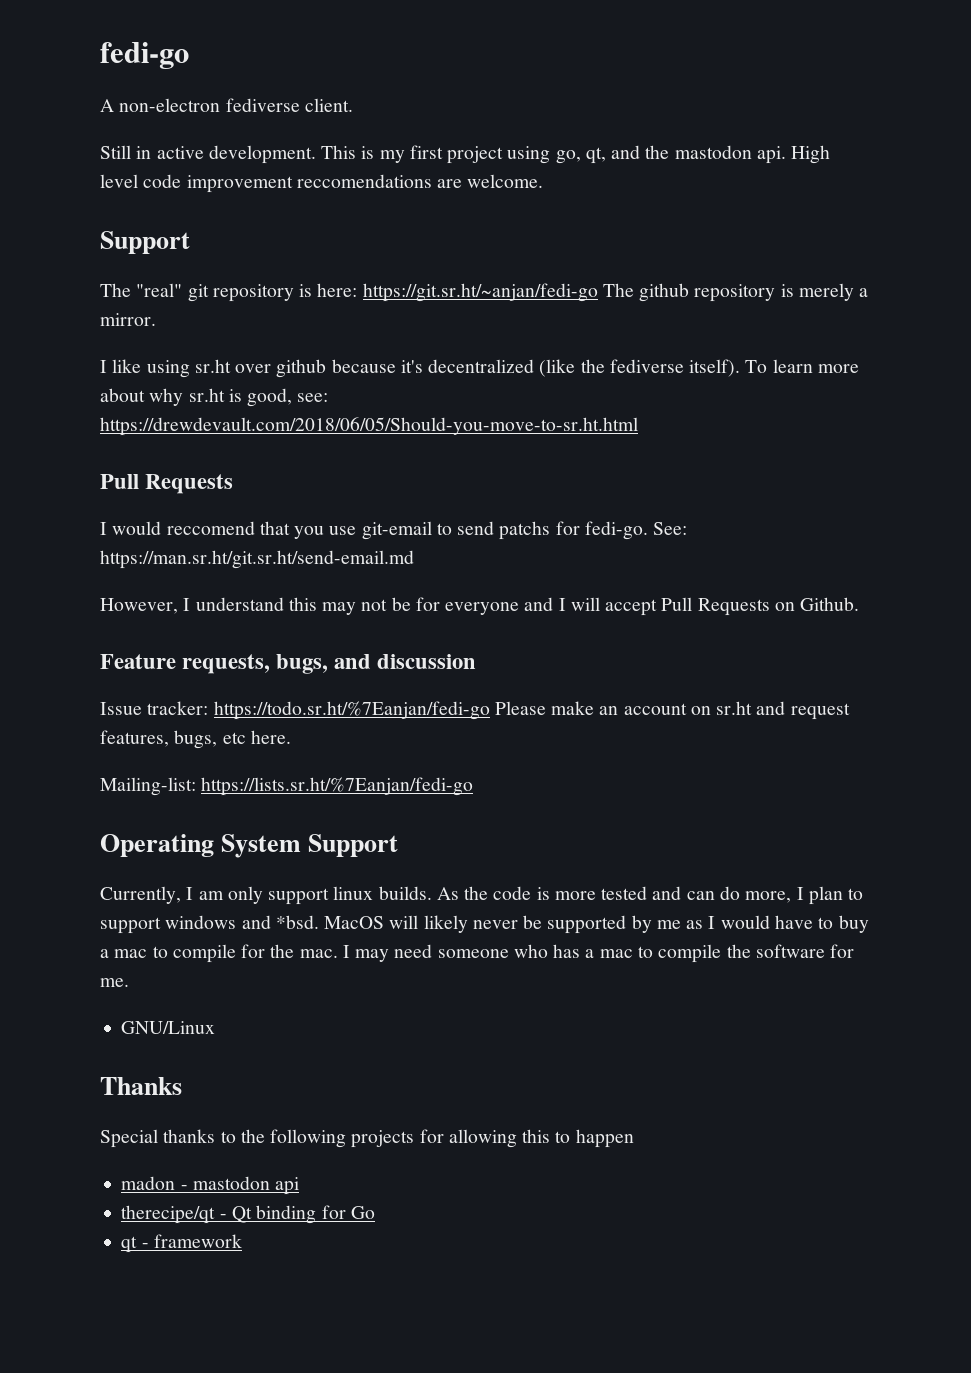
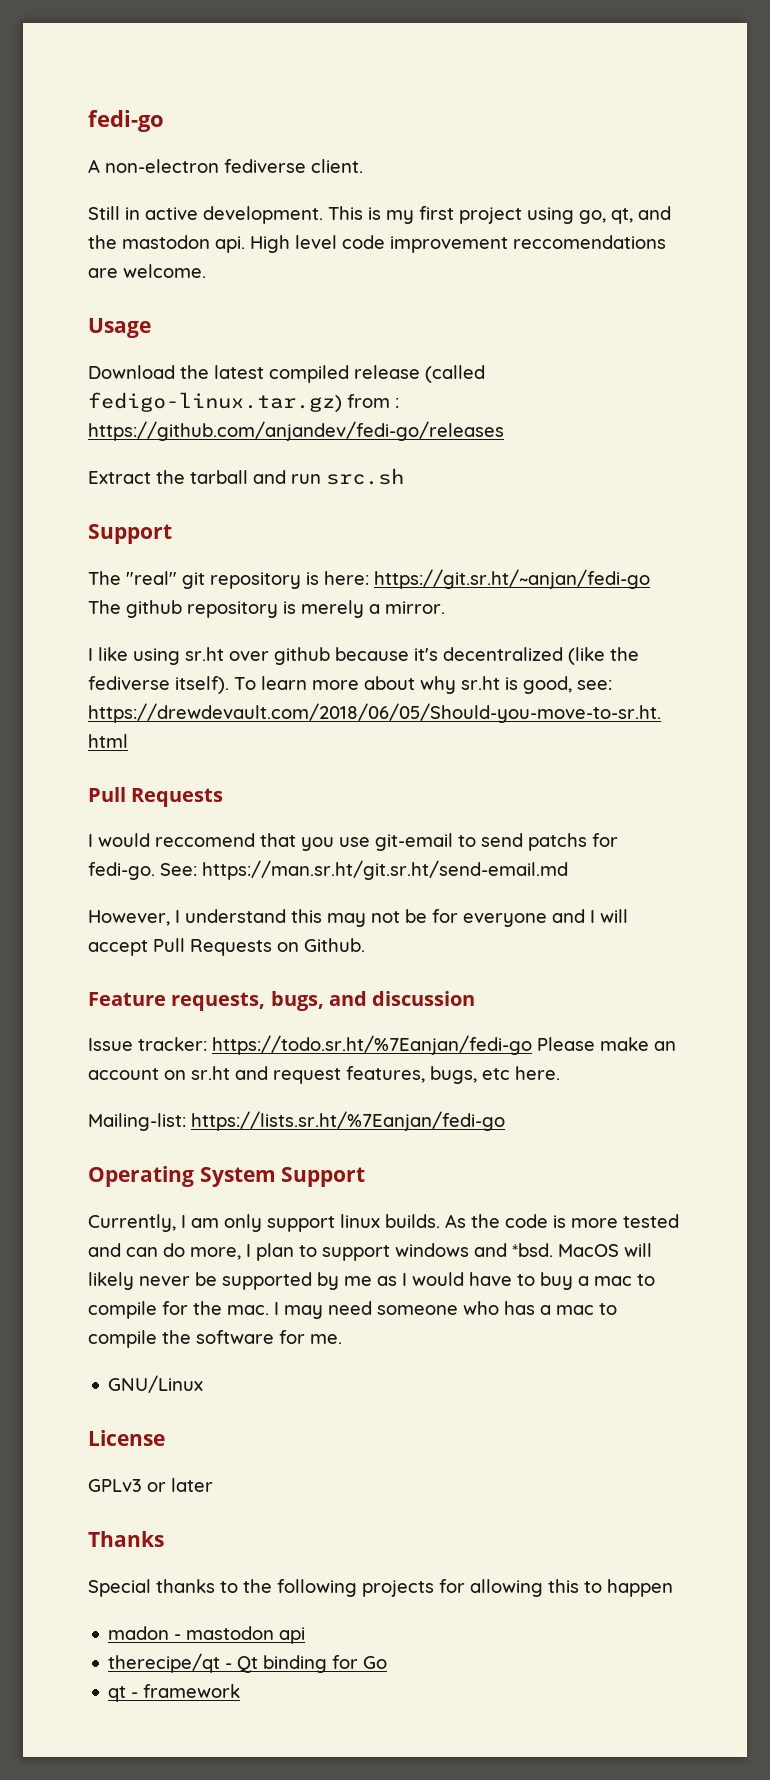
+ Usage
+ Download the latest compiled release (called fedigo-linux.tar.gz) from : https://github.com/anjandev/fedi-go/releases
+ Extract the tarball and run src.sh
+ License
+ GPLv3 or later

